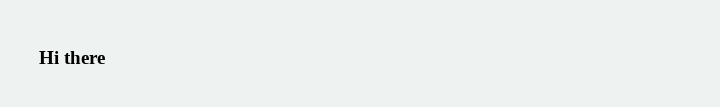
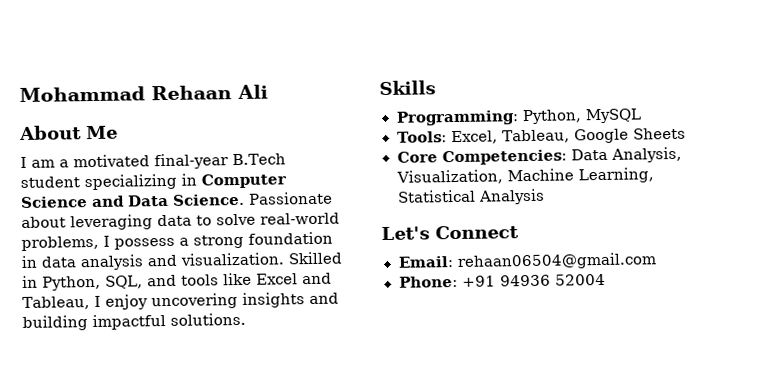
- Hi there
+ Mohammad Rehaan Ali
+ About Me
+ I am a motivated final-year B.Tech student specializing in Computer Science and Data Science. Passionate about leveraging data to solve real-world problems, I possess a strong foundation in data analysis and visualization. Skilled in Python, SQL, and tools like Excel and Tableau, I enjoy uncovering insights and building impactful solutions.
+ Skills
+ Programming: Python, MySQL
+ Tools: Excel, Tableau, Google Sheets
+ Core Competencies: Data Analysis, Visualization, Machine Learning, Statistical Analysis
+ Let's Connect
+ Email: rehaan06504@gmail.com
+ Phone: +91 94936 52004

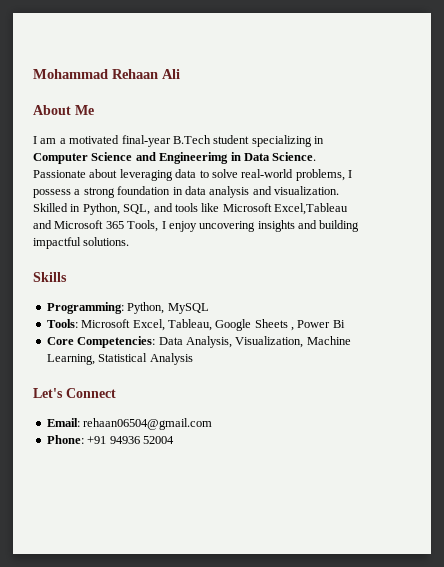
- I am a motivated final-year B.Tech student specializing in Computer Science and Data Science.
+ I am a motivated final-year B.Tech student specializing in Computer Science and Engineerimg in Data Science.
- Skilled in Python, SQL, and tools like Excel and Tableau, I enjoy uncovering insights and building impactful solutions.
+ Skilled in Python, SQL, and tools like Microsoft Excel,Tableau and Microsoft 365 Tools, I enjoy uncovering insights and building impactful solutions.
- Tools: Excel, Tableau, Google Sheets
+ Tools: Microsoft Excel, Tableau, Google Sheets , Power Bi

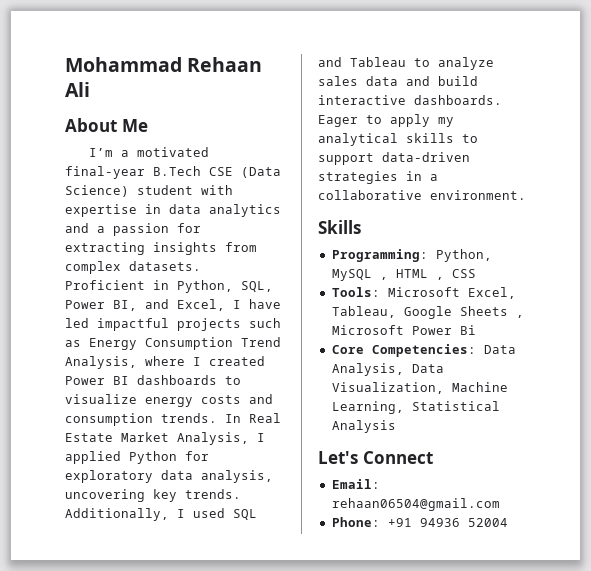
- I am a motivated final-year B.Tech student specializing in Computer Science and Engineerimg in Data Science. Passionate about leveraging data to solve real-world problems, I possess a strong foundation in data analysis and visualization. Skilled in Python, SQL, and tools like Microsoft Excel,Tableau and Microsoft 365 Tools, I enjoy uncovering insights and building impactful solutions.
+ I’m a motivated final-year B.Tech CSE (Data Science) student with expertise in data analytics and a passion for extracting insights from complex datasets. Proficient in Python, SQL, Power BI, and Excel, I have led impactful projects such as Energy Consumption Trend Analysis, where I created Power BI dashboards to visualize energy costs and consumption trends. In Real Estate Market Analysis, I applied Python for exploratory data analysis, uncovering key trends. Additionally, I used SQL and Tableau to analyze sales data and build interactive dashboards. Eager to apply my analytical skills to support data-driven strategies in a collaborative environment.
- Programming: Python, MySQL
+ Programming: Python, MySQL , HTML , CSS
- Tools: Microsoft Excel, Tableau, Google Sheets , Power Bi
+ Tools: Microsoft Excel, Tableau, Google Sheets , Microsoft Power Bi
- Core Competencies: Data Analysis, Visualization, Machine Learning, Statistical Analysis
+ Core Competencies: Data Analysis, Data Visualization, Machine Learning, Statistical Analysis

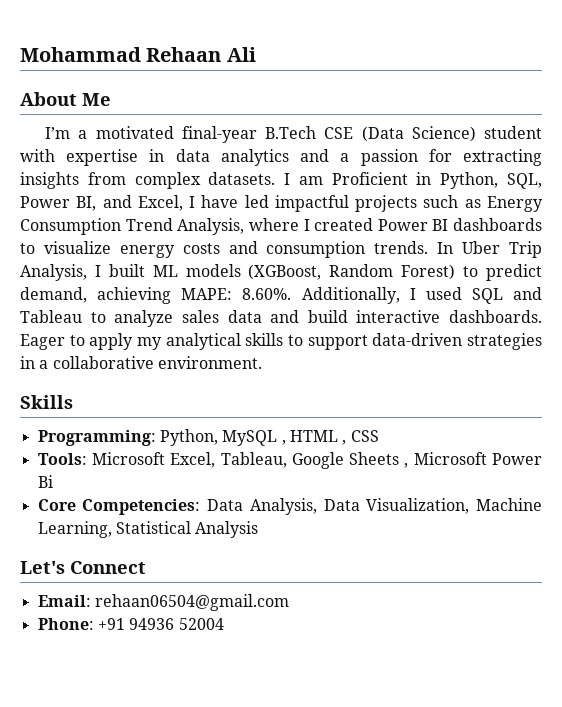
- Proficient in Python, SQL, Power BI, and Excel, I have led impactful projects such as Energy Consumption Trend Analysis, where I created Power BI dashboards to visualize energy costs and consumption trends.
+ I am Proficient in Python, SQL, Power BI, and Excel, I have led impactful projects such as Energy Consumption Trend Analysis, where I created Power BI dashboards to visualize energy costs and consumption trends.
- In Real Estate Market Analysis, I applied Python for exploratory data analysis, uncovering key trends. Additionally, I used SQL and Tableau to analyze sales data and build interactive dashboards.
+ In Uber Trip Analysis, I built ML models (XGBoost, Random Forest) to predict demand, achieving MAPE: 8.60%. Additionally, I used SQL and Tableau to analyze sales data and build interactive dashboards.

